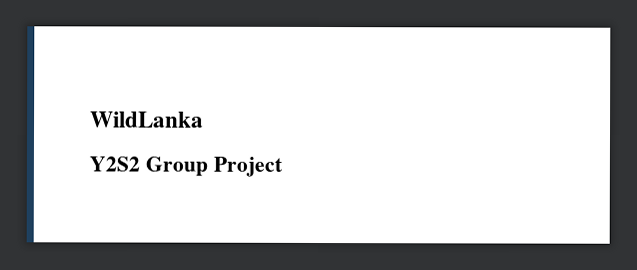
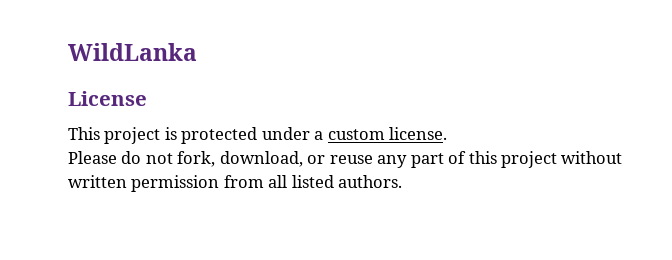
- Y2S2 Group Project
+ License
+ This project is protected under a custom license.
+ Please do not fork, download, or reuse any part of this project without written permission from all listed authors.

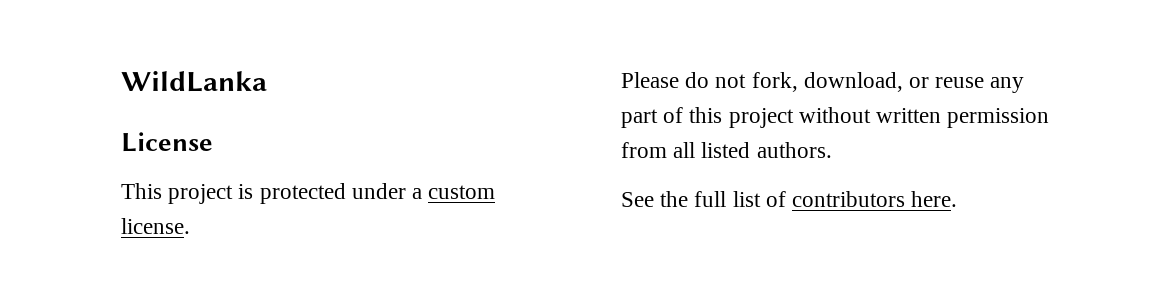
+ See the full list of contributors here.

